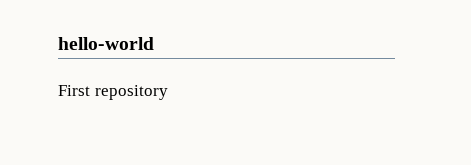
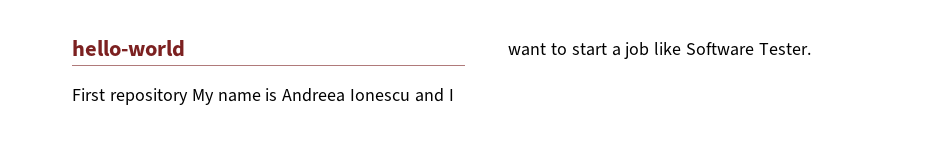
- First repository
+ First repository My name is Andreea Ionescu and I want to start a job like Software Tester.

